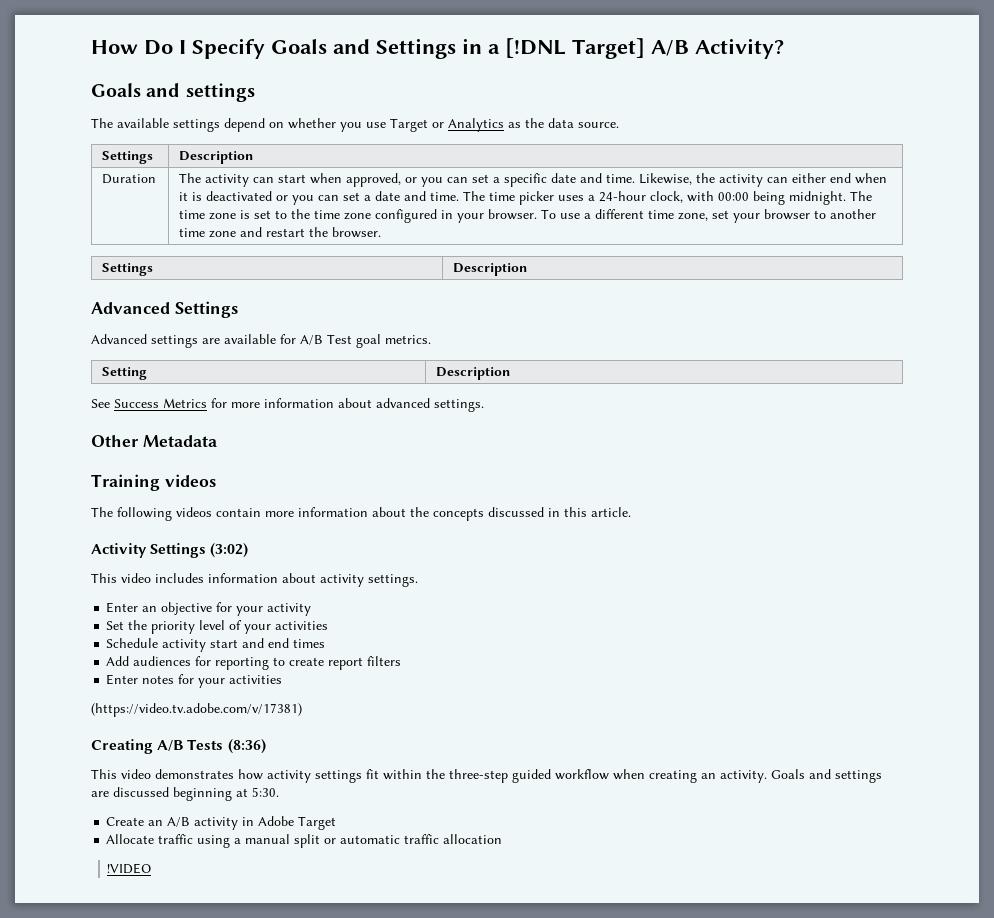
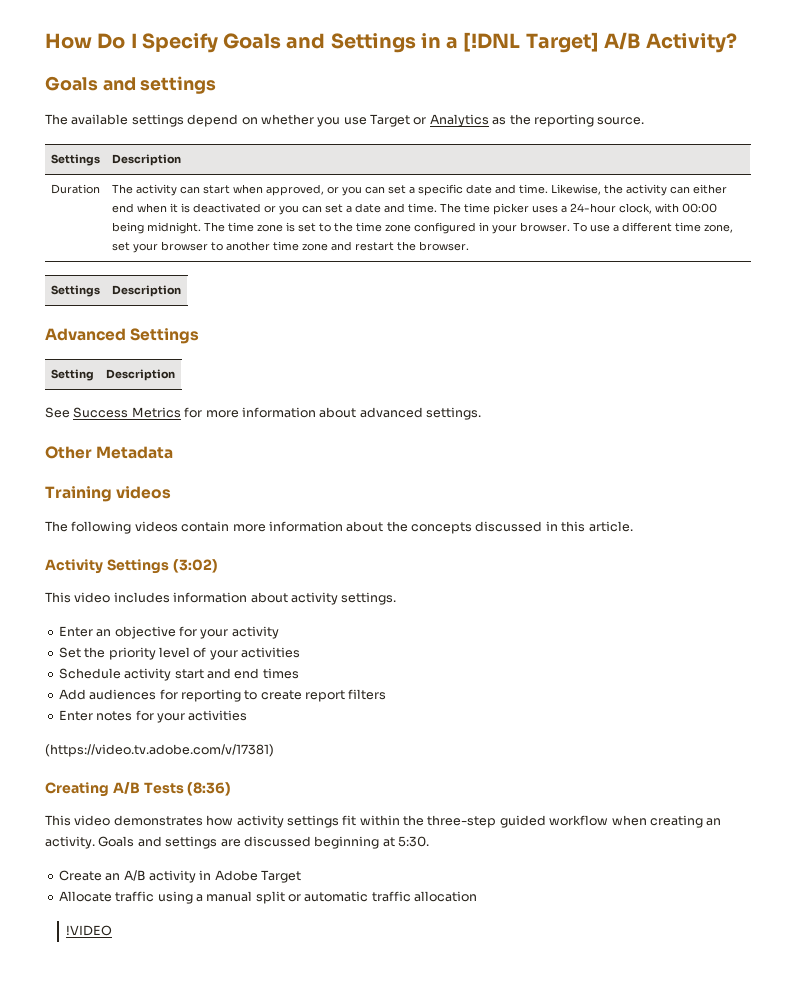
- The available settings depend on whether you use Target or Analytics as the data source.
+ The available settings depend on whether you use Target or Analytics as the reporting source.
- Advanced settings are available for A/B Test goal metrics.

